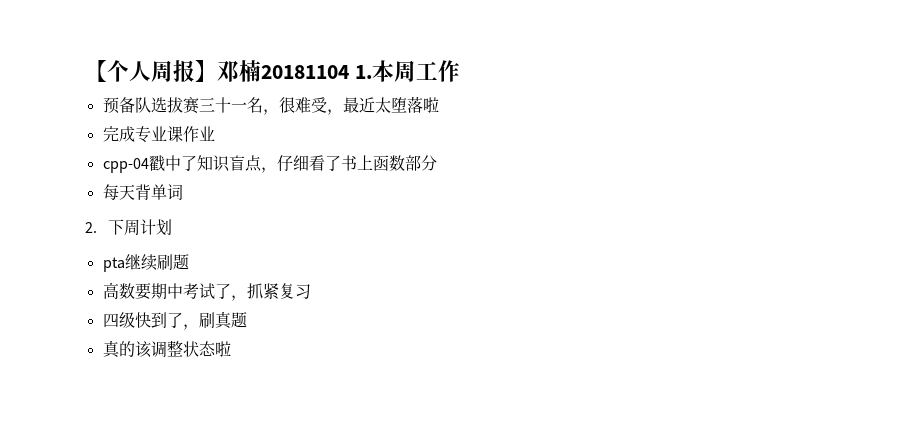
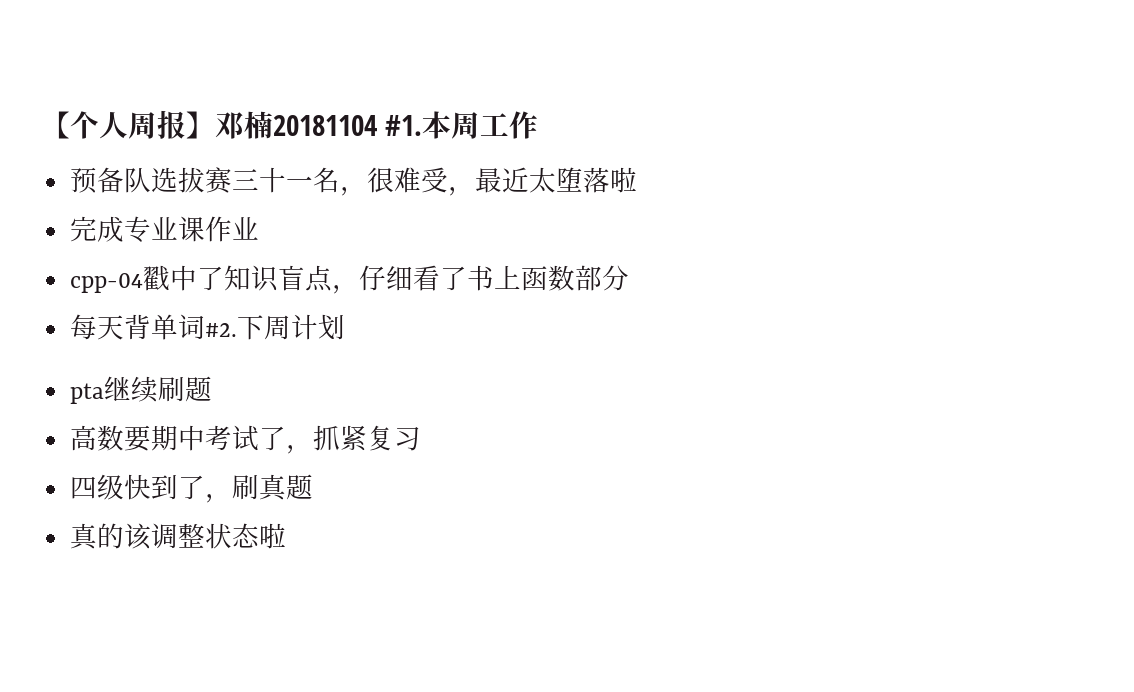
- 【个人周报】邓楠20181104 1.本周工作
+ 【个人周报】邓楠20181104 #1.本周工作
- 每天背单词
- 2.下周计划
+ 每天背单词#2.下周计划

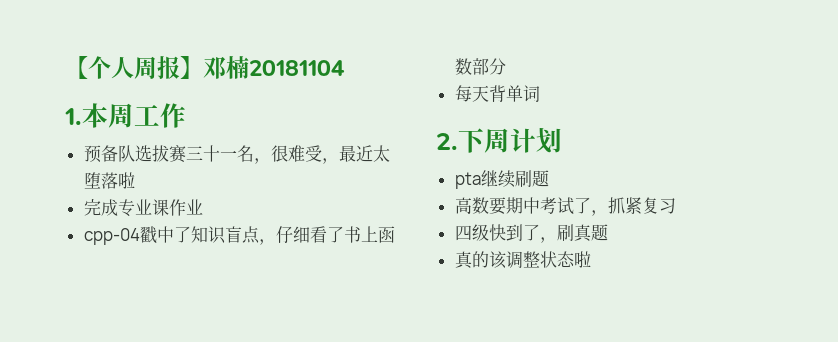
- 【个人周报】邓楠20181104 #1.本周工作
+ 【个人周报】邓楠20181104
+ 1.本周工作
- 每天背单词#2.下周计划
+ 每天背单词
+ 2.下周计划

